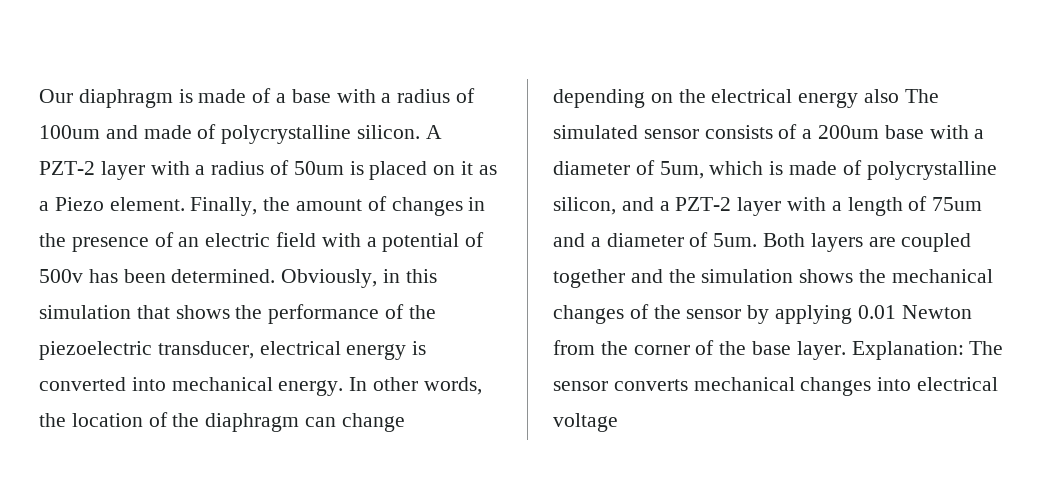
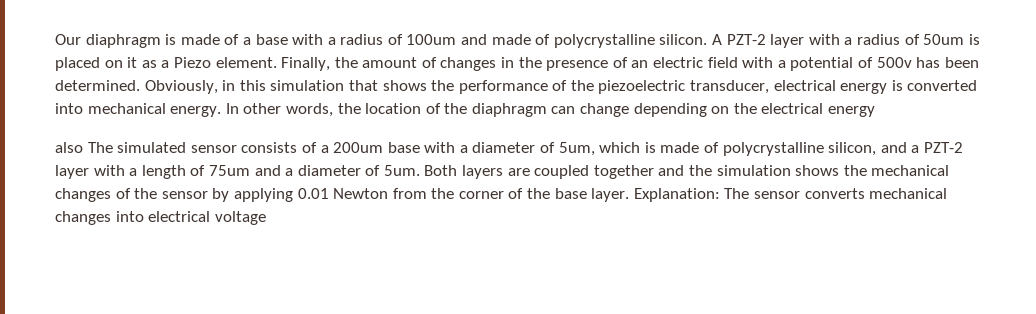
- In other words, the location of the diaphragm can change depending on the electrical energy also The simulated sensor consists of a 200um base with a diameter of 5um, which is made of polycrystalline silicon, and a PZT-2 layer with a length of 75um and a diameter of 5um.
+ In other words, the location of the diaphragm can change depending on the electrical energy
+ also The simulated sensor consists of a 200um base with a diameter of 5um, which is made of polycrystalline silicon, and a PZT-2 layer with a length of 75um and a diameter of 5um.

